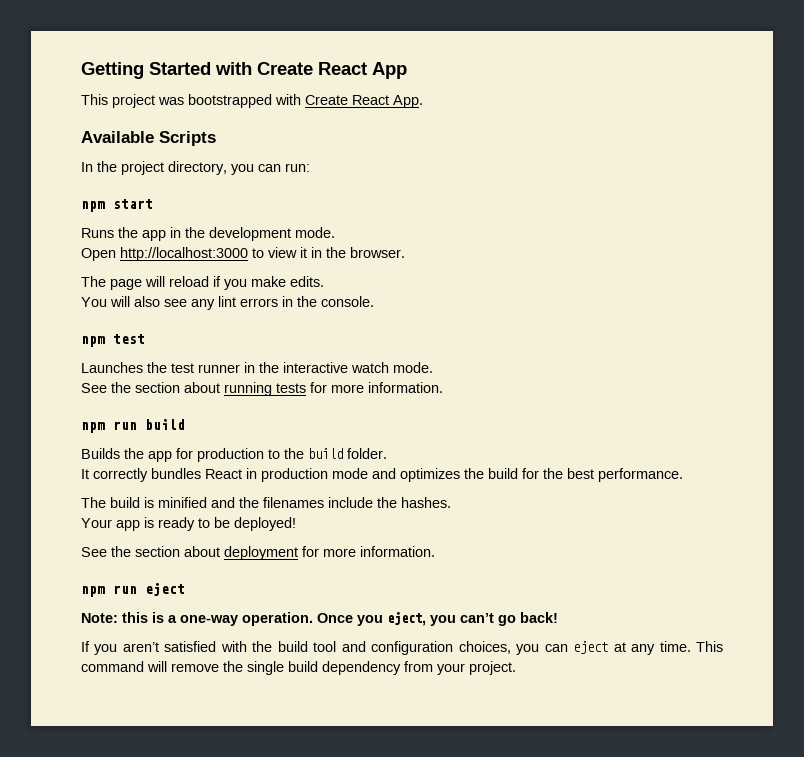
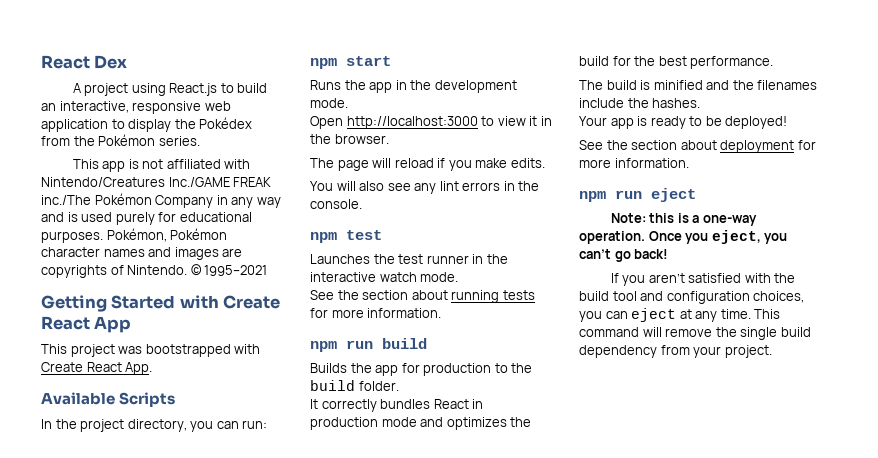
+ React Dex
+ A project using React.js to build an interactive, responsive web application to display the Pokédex from the Pokémon series.
+ This app is not affiliated with Nintendo/Creatures Inc./GAME FREAK inc./The Pokémon Company in any way and is used purely for educational purposes. Pokémon, Pokémon character names and images are copyrights of Nintendo. © 1995–2021

